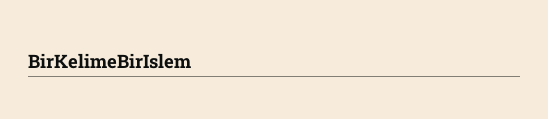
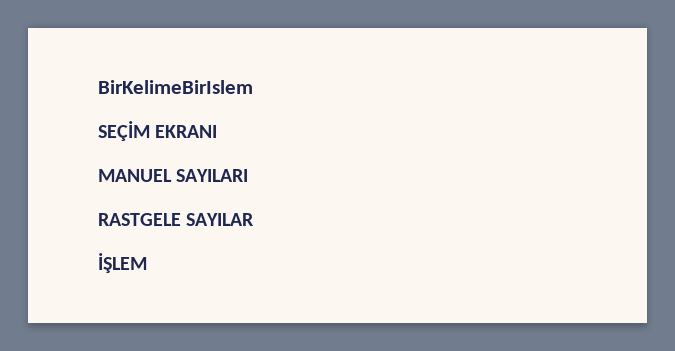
+ SEÇİM EKRANI
+ MANUEL SAYILARI
+ RASTGELE SAYILAR
+ İŞLEM

